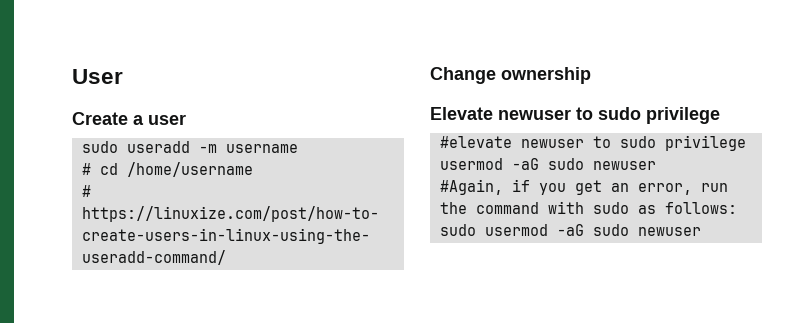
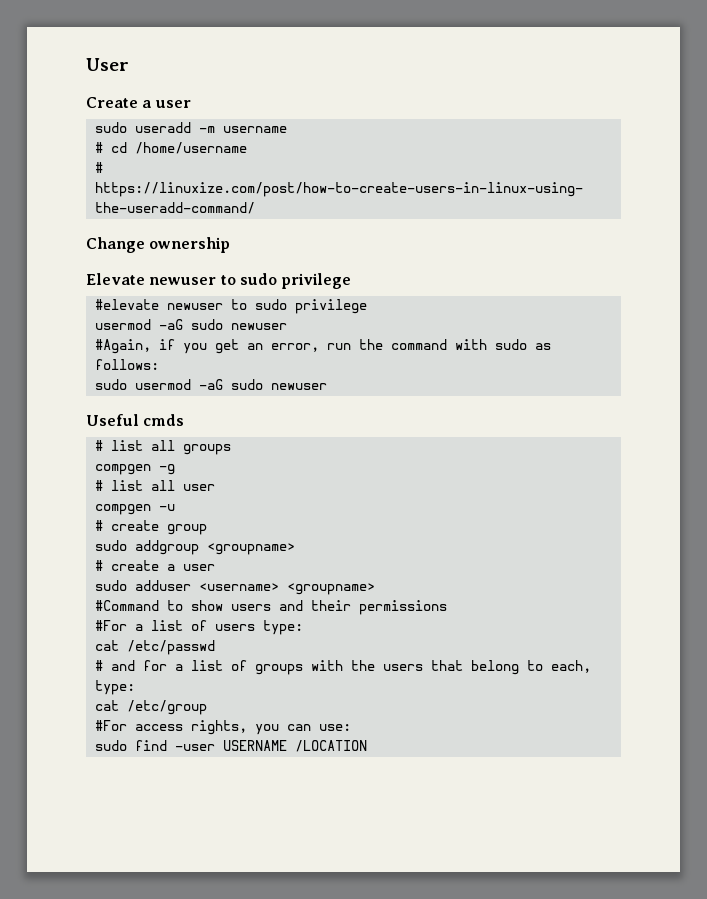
+ Useful cmds
+ # list all groups
+ compgen -g
+ # list all user
+ compgen -u
+ # create group
+ sudo addgroup <groupname>
+ # create a user
+ sudo adduser <username> <groupname>
+ #Command to show users and their permissions
+ #For a list of users type:
+ cat /etc/passwd
+ # and for a list of groups with the users that belong to each, type:
+ cat /etc/group
+ #For access rights, you can use:
+ sudo find -user USERNAME /LOCATION

